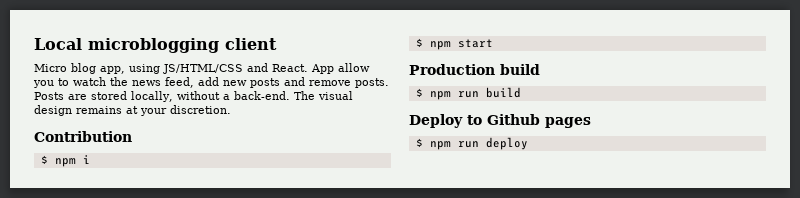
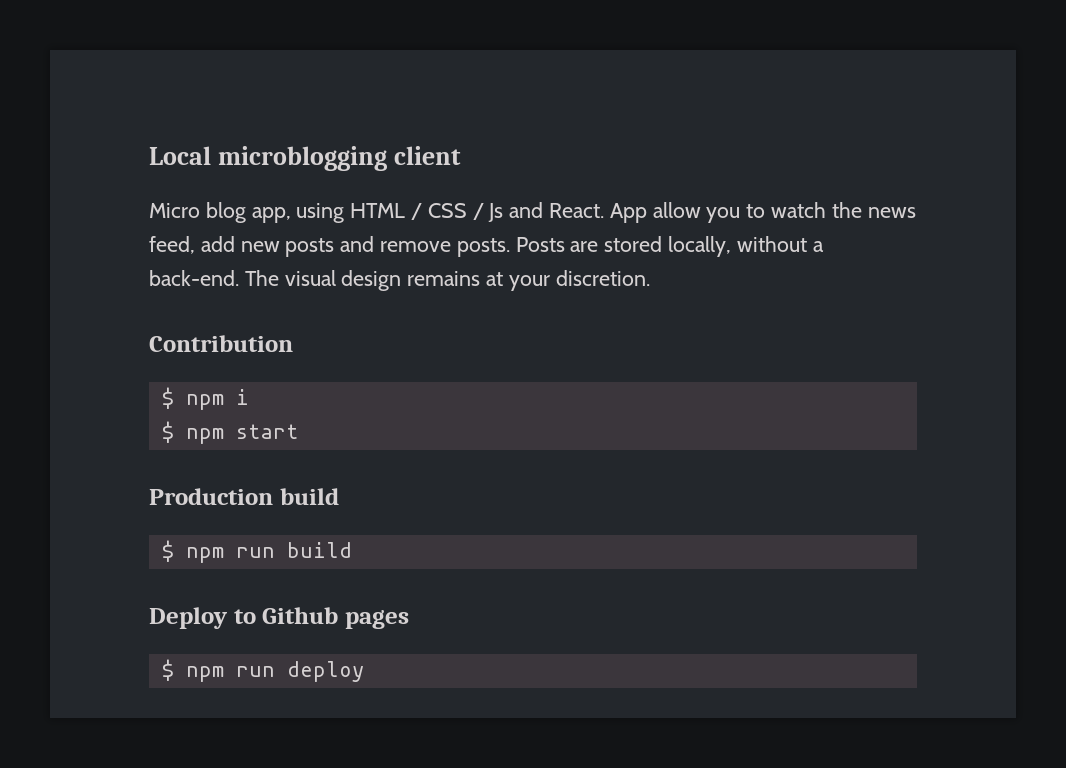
- Micro blog app, using JS/HTML/CSS and React.
+ Micro blog app, using HTML / CSS / Js and React.

